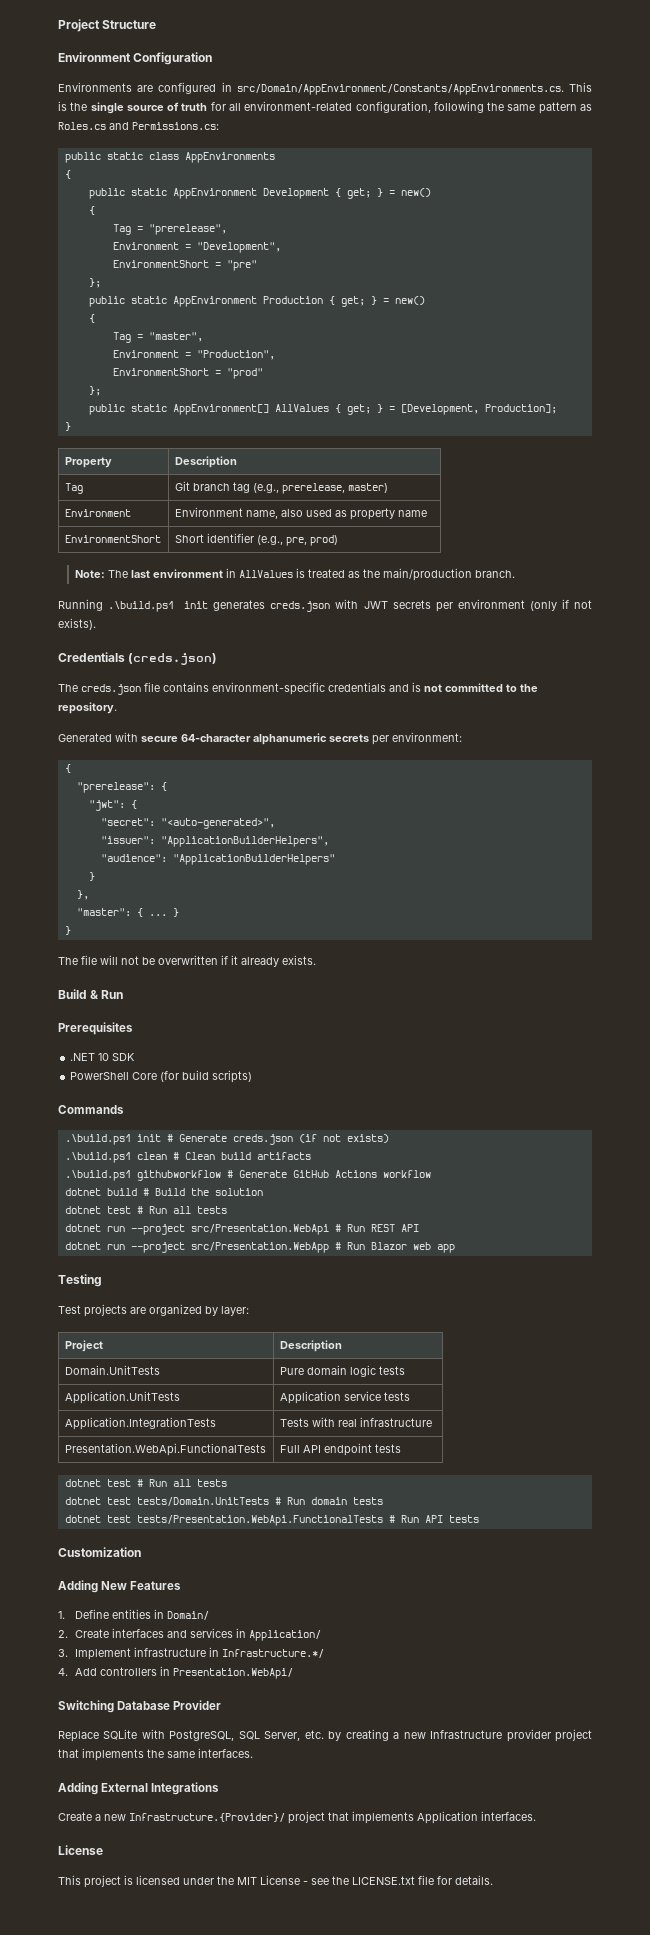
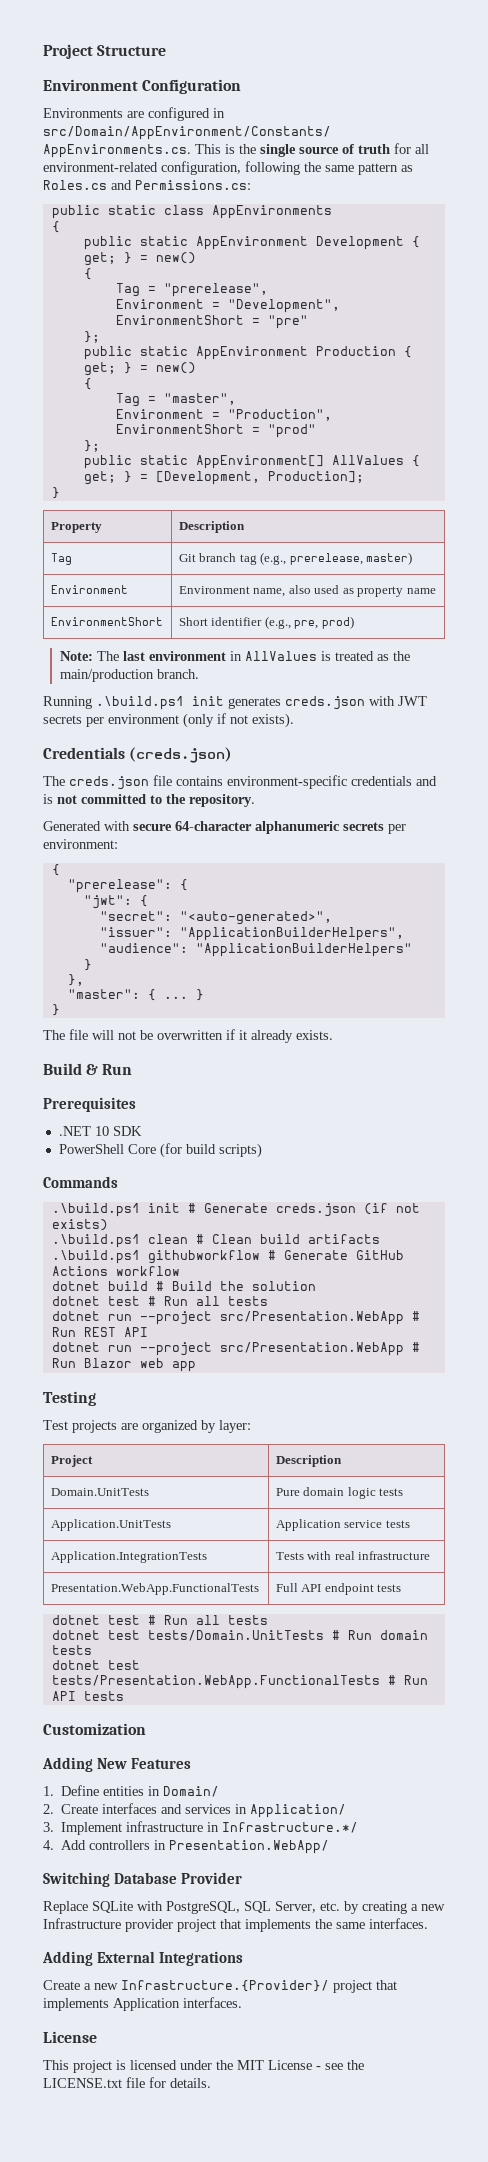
- dotnet run --project src/Presentation.WebApi # Run REST API
+ dotnet run --project src/Presentation.WebApp # Run REST API
- Presentation.WebApi.FunctionalTests | Full API endpoint tests
+ Presentation.WebApp.FunctionalTests | Full API endpoint tests
- dotnet test tests/Presentation.WebApi.FunctionalTests # Run API tests
+ dotnet test tests/Presentation.WebApp.FunctionalTests # Run API tests
- 4. Add controllers in Presentation.WebApi/
+ 4. Add controllers in Presentation.WebApp/

